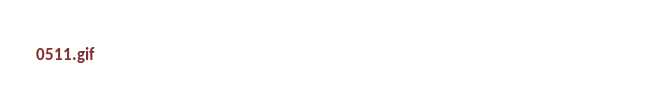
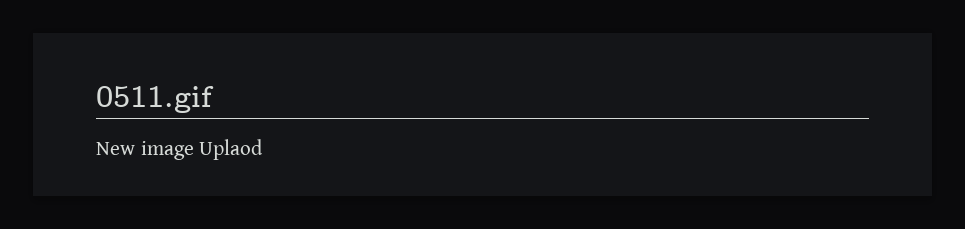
+ New image Uplaod

